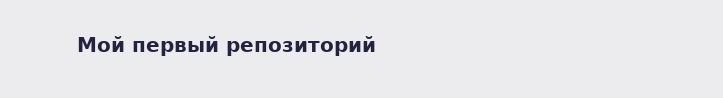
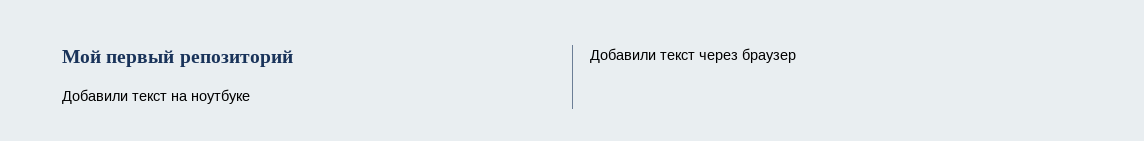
+ Добавили текст на ноутбуке
+ Добавили текст через браузер

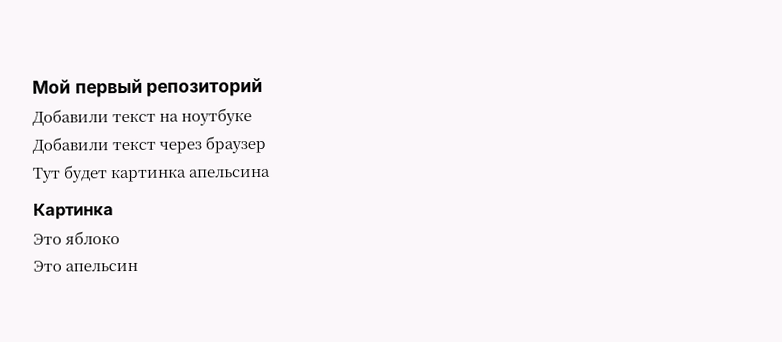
+ Тут будет картинка апельсина
+ Картинка
+ Это яблоко
+ Это апельсин

